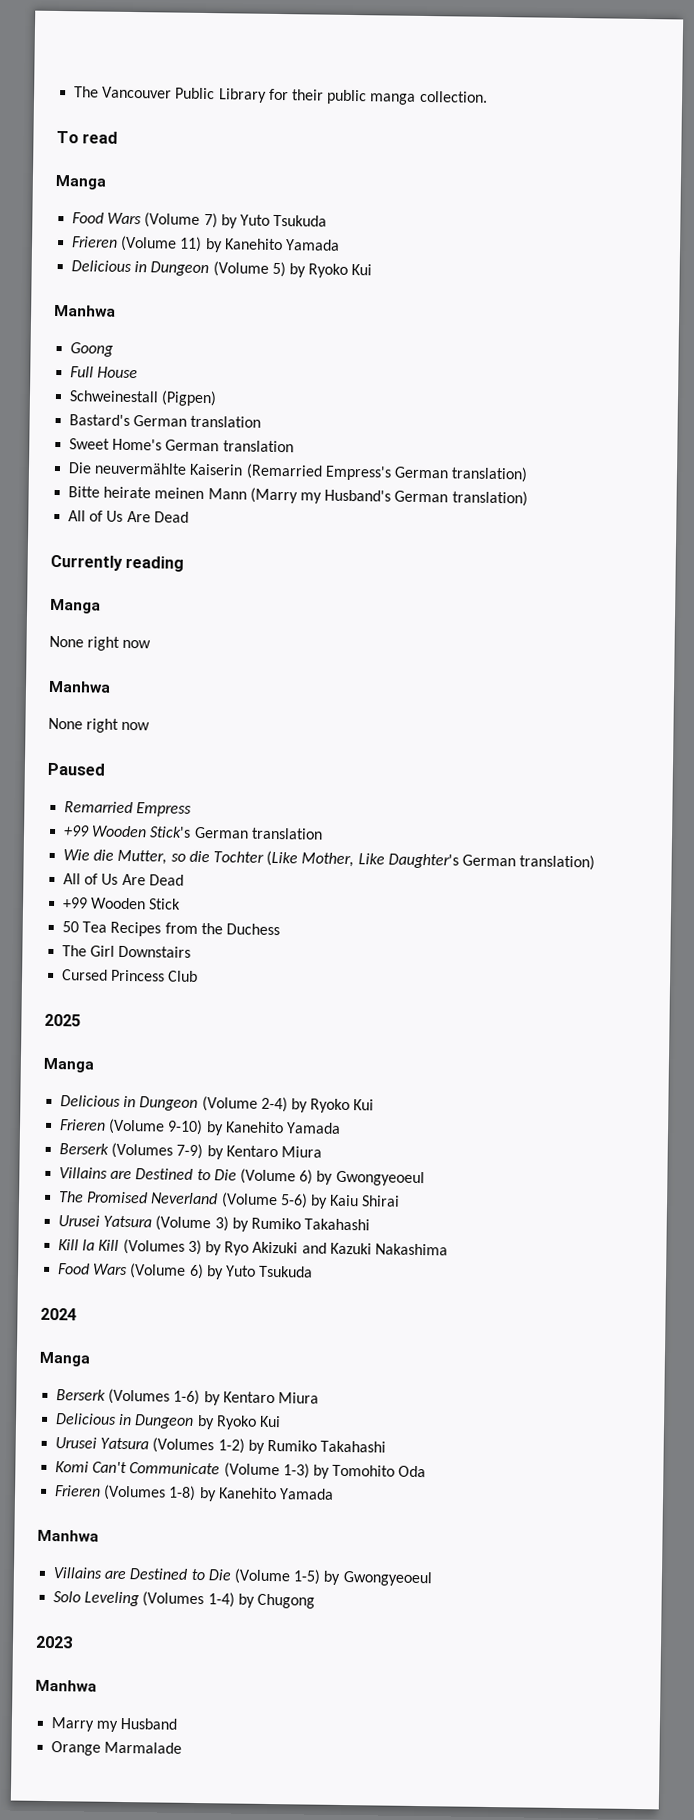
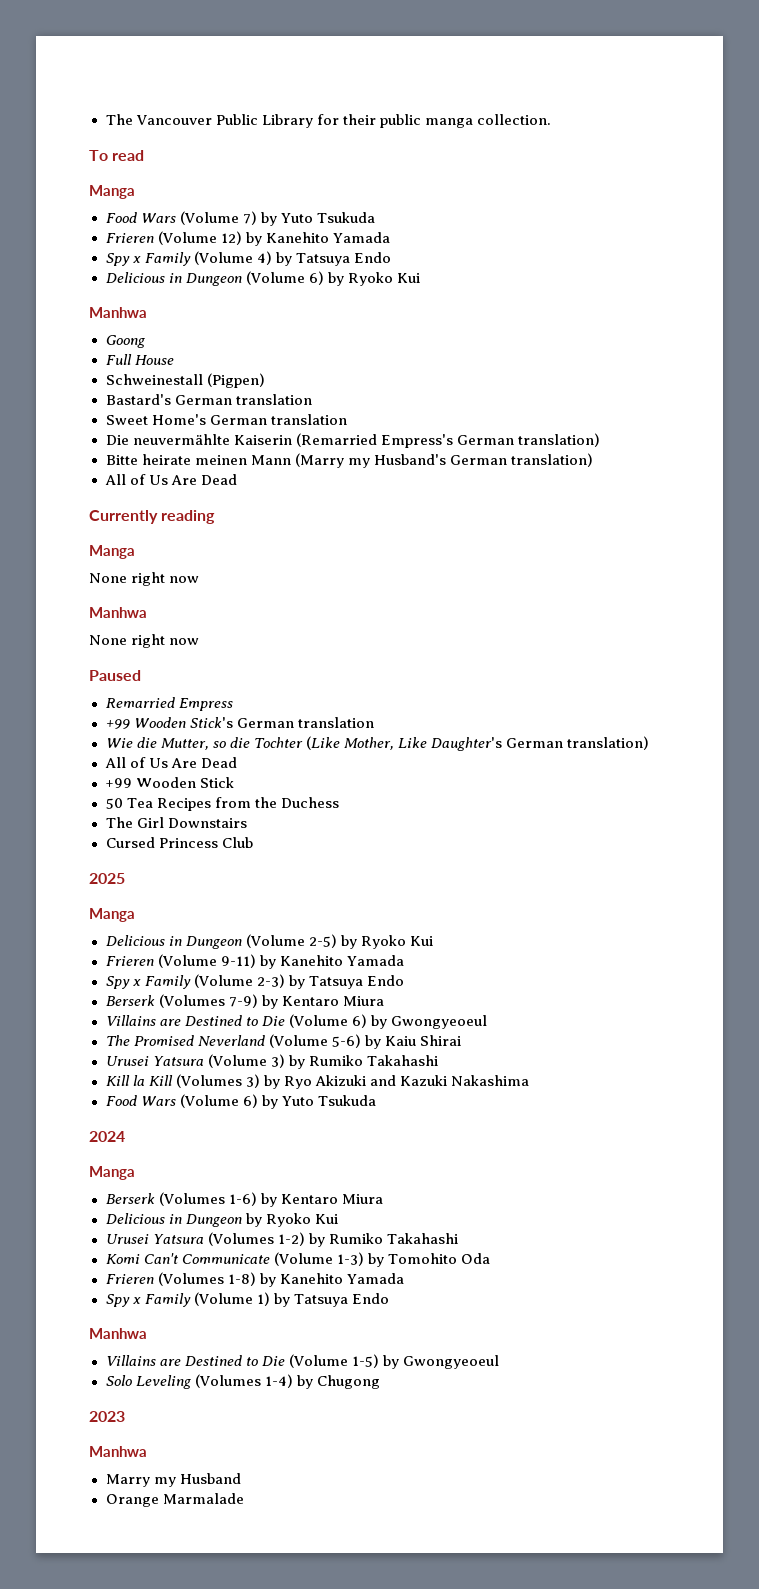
- Frieren (Volume 11) by Kanehito Yamada
- Delicious in Dungeon (Volume 5) by Ryoko Kui
+ Frieren (Volume 12) by Kanehito Yamada
+ Spy x Family (Volume 4) by Tatsuya Endo
+ Delicious in Dungeon (Volume 6) by Ryoko Kui
- Delicious in Dungeon (Volume 2-4) by Ryoko Kui
+ Delicious in Dungeon (Volume 2-5) by Ryoko Kui
- Frieren (Volume 9-10) by Kanehito Yamada
+ Frieren (Volume 9-11) by Kanehito Yamada
+ Spy x Family (Volume 2-3) by Tatsuya Endo
+ Spy x Family (Volume 1) by Tatsuya Endo

